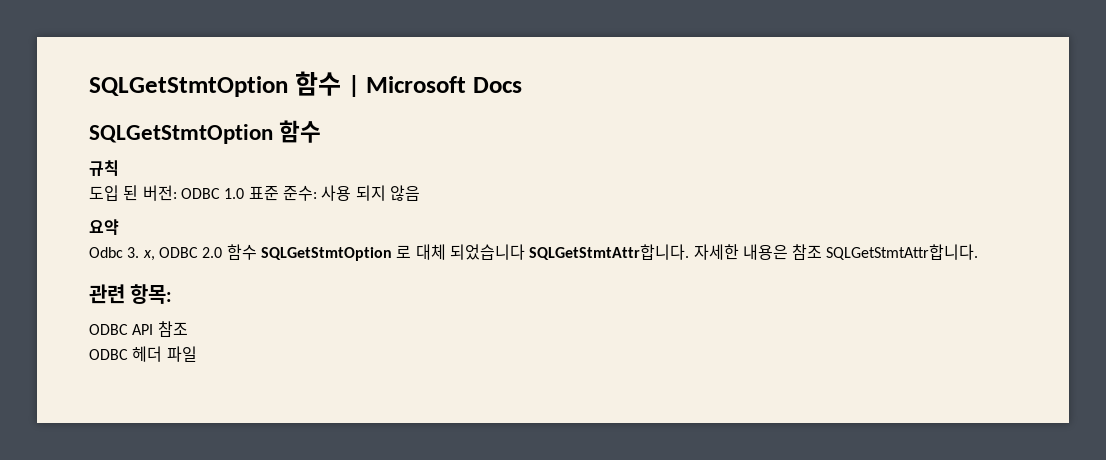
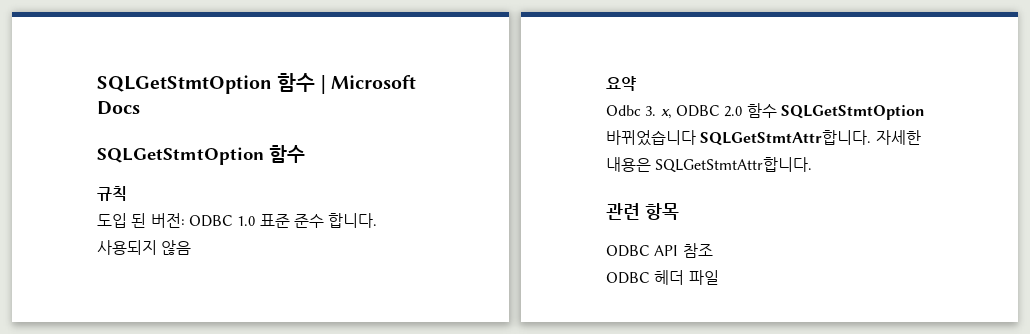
- 도입 된 버전: ODBC 1.0 표준 준수: 사용 되지 않음
+ 도입 된 버전: ODBC 1.0 표준 준수 합니다. 사용되지 않음
- Odbc 3. x, ODBC 2.0 함수 SQLGetStmtOption 로 대체 되었습니다 SQLGetStmtAttr합니다.
+ Odbc 3. x, ODBC 2.0 함수 SQLGetStmtOption 바뀌었습니다 SQLGetStmtAttr합니다.
- 자세한 내용은 참조 SQLGetStmtAttr합니다.
+ 자세한 내용은 SQLGetStmtAttr합니다.
- 관련 항목:
+ 관련 항목

